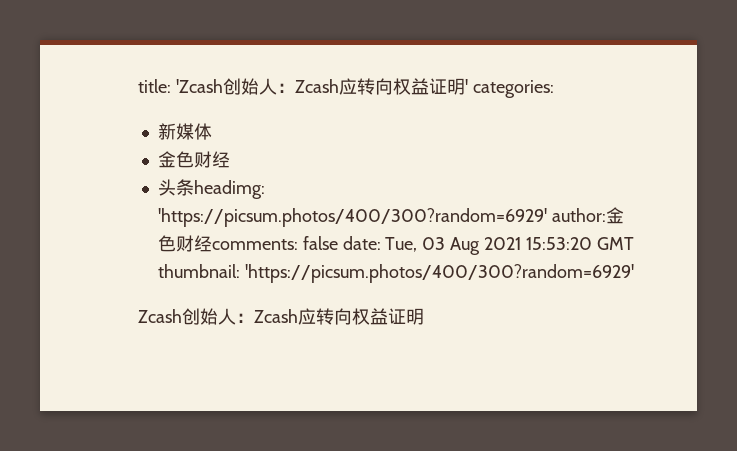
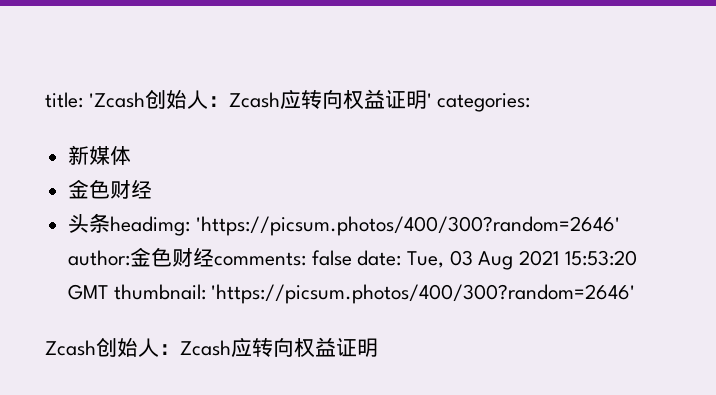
- 头条headimg: 'https://picsum.photos/400/300?random=6929' author:金色财经comments: false date: Tue, 03 Aug 2021 15:53:20 GMT thumbnail: 'https://picsum.photos/400/300?random=6929'
+ 头条headimg: 'https://picsum.photos/400/300?random=2646' author:金色财经comments: false date: Tue, 03 Aug 2021 15:53:20 GMT thumbnail: 'https://picsum.photos/400/300?random=2646'

